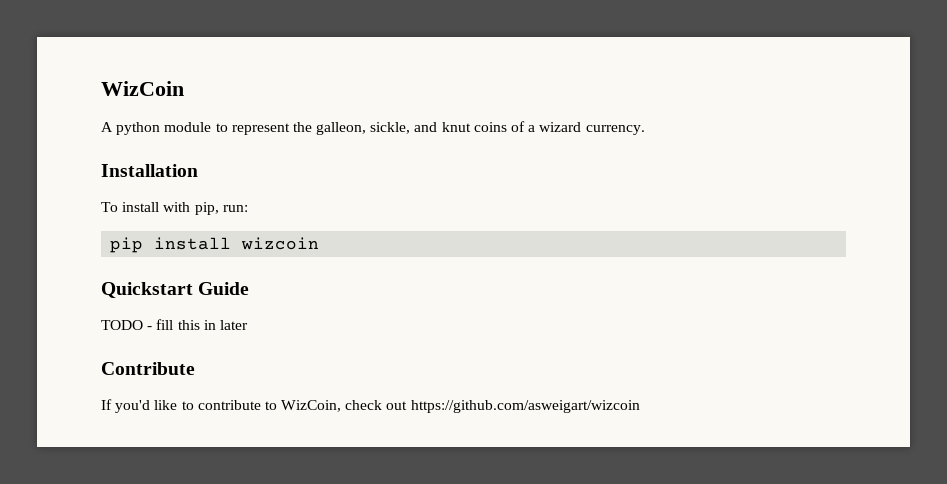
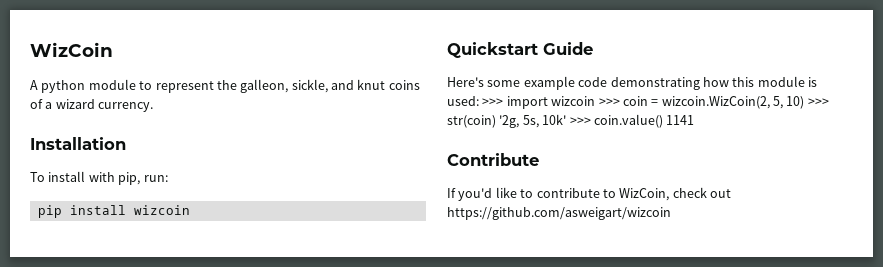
- TODO - fill this in later
+ Here's some example code demonstrating how this module is used: >>> import wizcoin >>> coin = wizcoin.WizCoin(2, 5, 10) >>> str(coin) '2g, 5s, 10k' >>> coin.value() 1141

